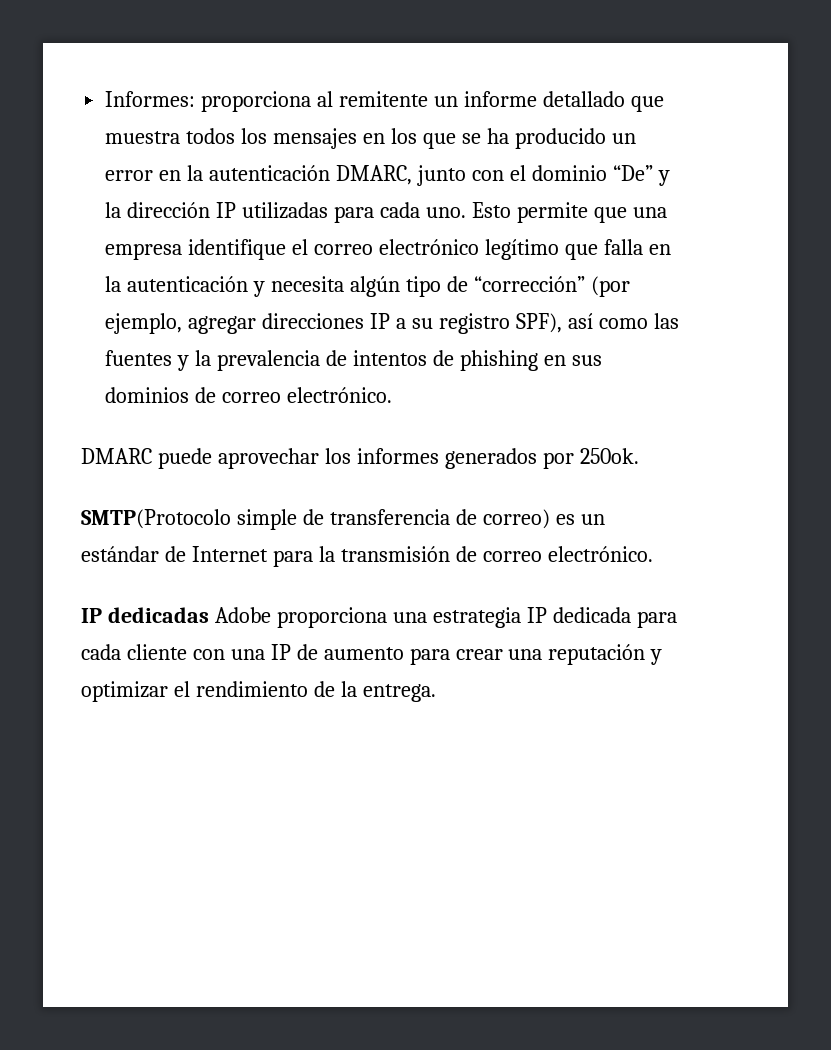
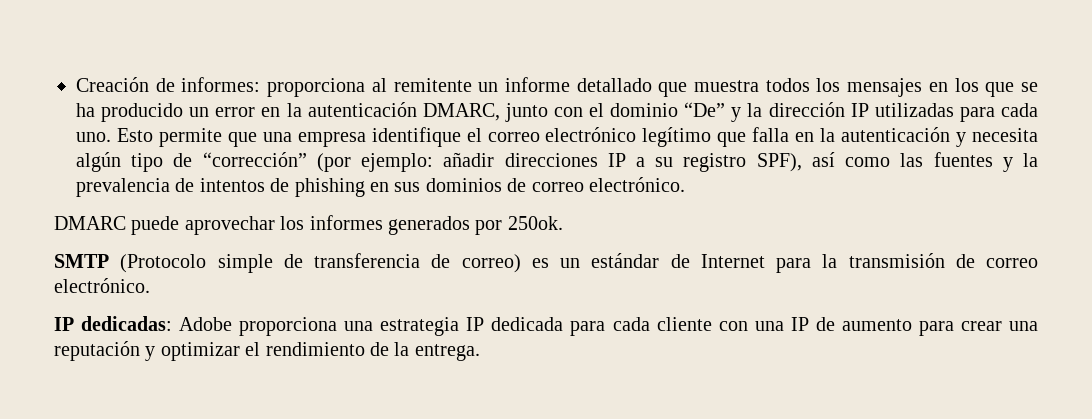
- Informes: proporciona al remitente un informe detallado que muestra todos los mensajes en los que se ha producido un error en la autenticación DMARC, junto con el dominio “De” y la dirección IP utilizadas para cada uno.
+ Creación de informes: proporciona al remitente un informe detallado que muestra todos los mensajes en los que se ha producido un error en la autenticación DMARC, junto con el dominio “De” y la dirección IP utilizadas para cada uno.
- Esto permite que una empresa identifique el correo electrónico legítimo que falla en la autenticación y necesita algún tipo de “corrección” (por ejemplo, agregar direcciones IP a su registro SPF), así como las fuentes y la prevalencia de intentos de phishing en sus dominios de correo electrónico.
+ Esto permite que una empresa identifique el correo electrónico legítimo que falla en la autenticación y necesita algún tipo de “corrección” (por ejemplo: añadir direcciones IP a su registro SPF), así como las fuentes y la prevalencia de intentos de phishing en sus dominios de correo electrónico.
- SMTP(Protocolo simple de transferencia de correo) es un estándar de Internet para la transmisión de correo electrónico.
+ SMTP (Protocolo simple de transferencia de correo) es un estándar de Internet para la transmisión de correo electrónico.
- IP dedicadas Adobe proporciona una estrategia IP dedicada para cada cliente con una IP de aumento para crear una reputación y optimizar el rendimiento de la entrega.
+ IP dedicadas: Adobe proporciona una estrategia IP dedicada para cada cliente con una IP de aumento para crear una reputación y optimizar el rendimiento de la entrega.

